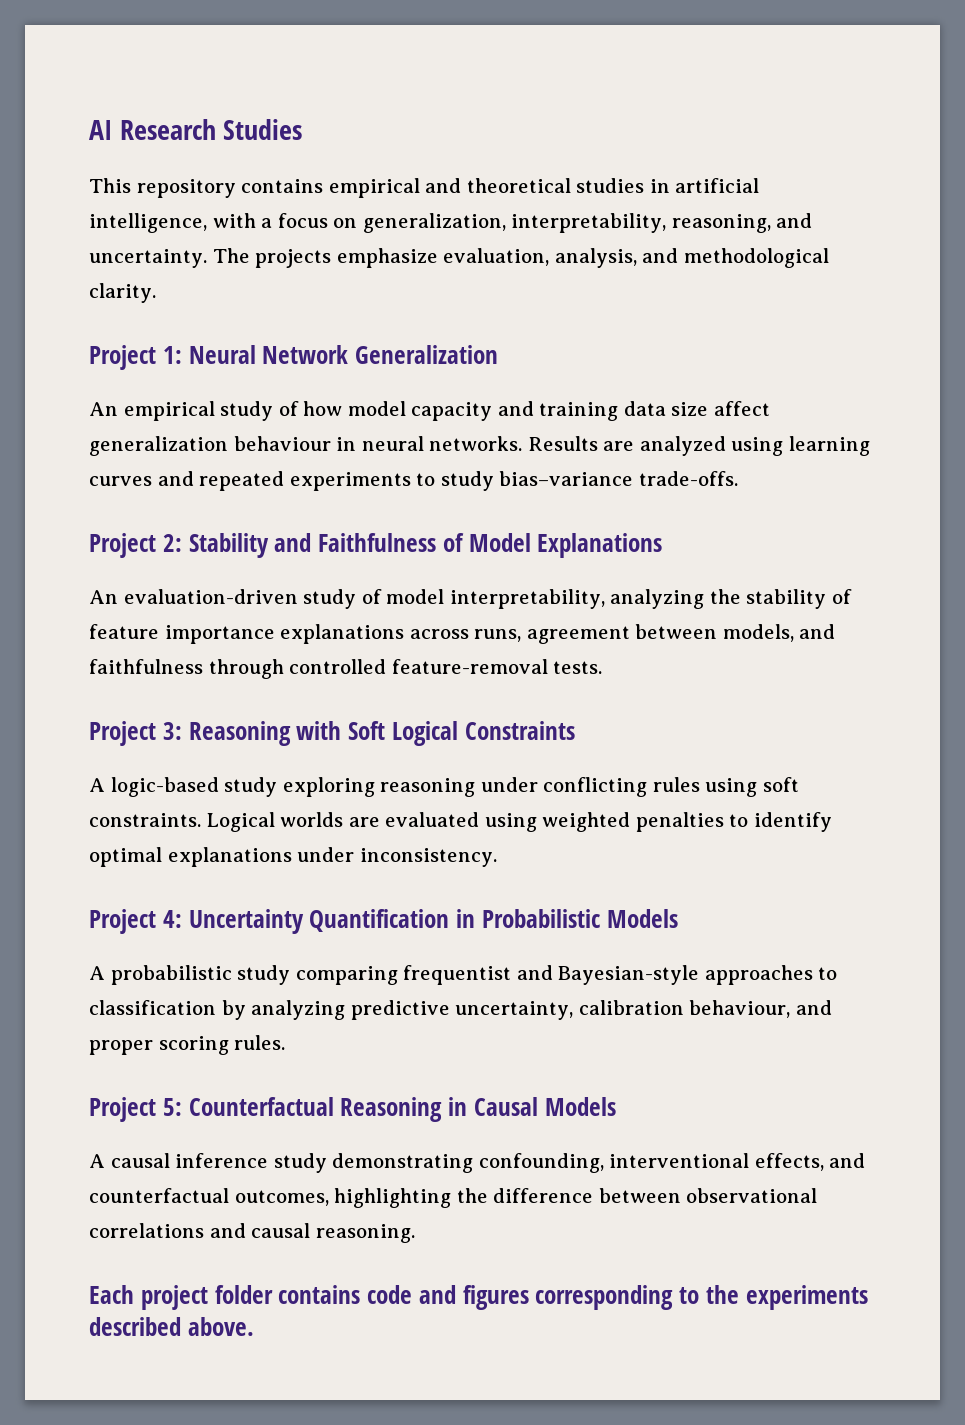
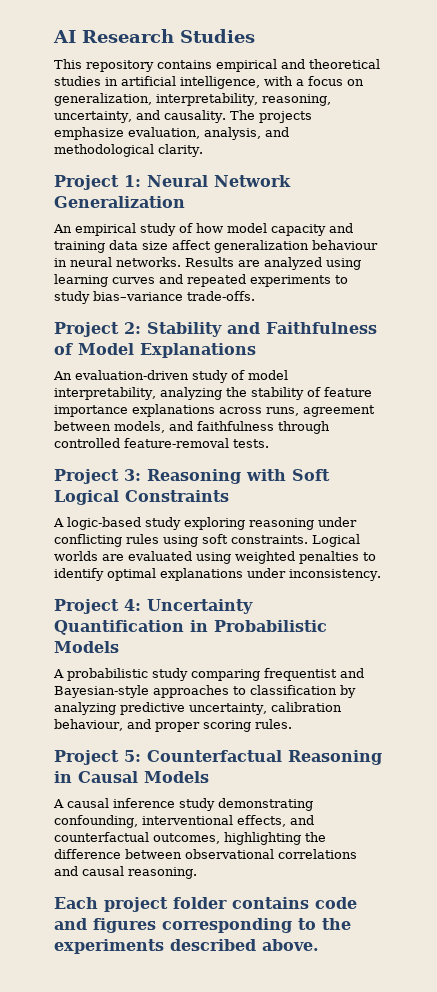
- This repository contains empirical and theoretical studies in artificial intelligence, with a focus on generalization, interpretability, reasoning, and uncertainty.
+ This repository contains empirical and theoretical studies in artificial intelligence, with a focus on generalization, interpretability, reasoning, uncertainty, and causality.

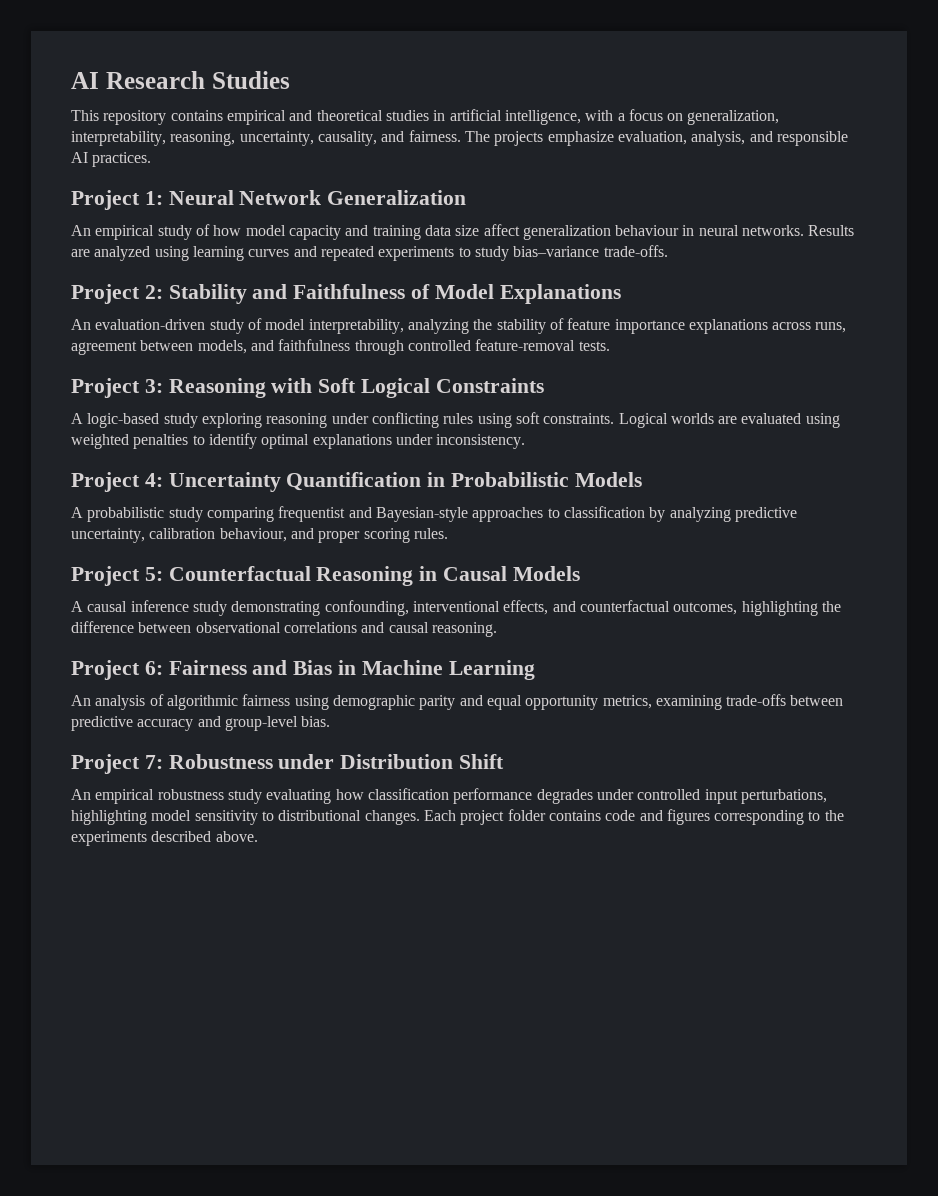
- This repository contains empirical and theoretical studies in artificial intelligence, with a focus on generalization, interpretability, reasoning, uncertainty, and causality.
+ This repository contains empirical and theoretical studies in artificial intelligence, with a focus on generalization, interpretability, reasoning, uncertainty, causality, and fairness.
- The projects emphasize evaluation, analysis, and methodological clarity.
+ The projects emphasize evaluation, analysis, and responsible AI practices.
+ Project 6: Fairness and Bias in Machine Learning
+ An analysis of algorithmic fairness using demographic parity and equal opportunity metrics, examining trade-offs between predictive accuracy and group-level bias.
+ Project 7: Robustness under Distribution Shift
+ An empirical robustness study evaluating how classification performance degrades under controlled input perturbations, highlighting model sensitivity to distributional changes.

